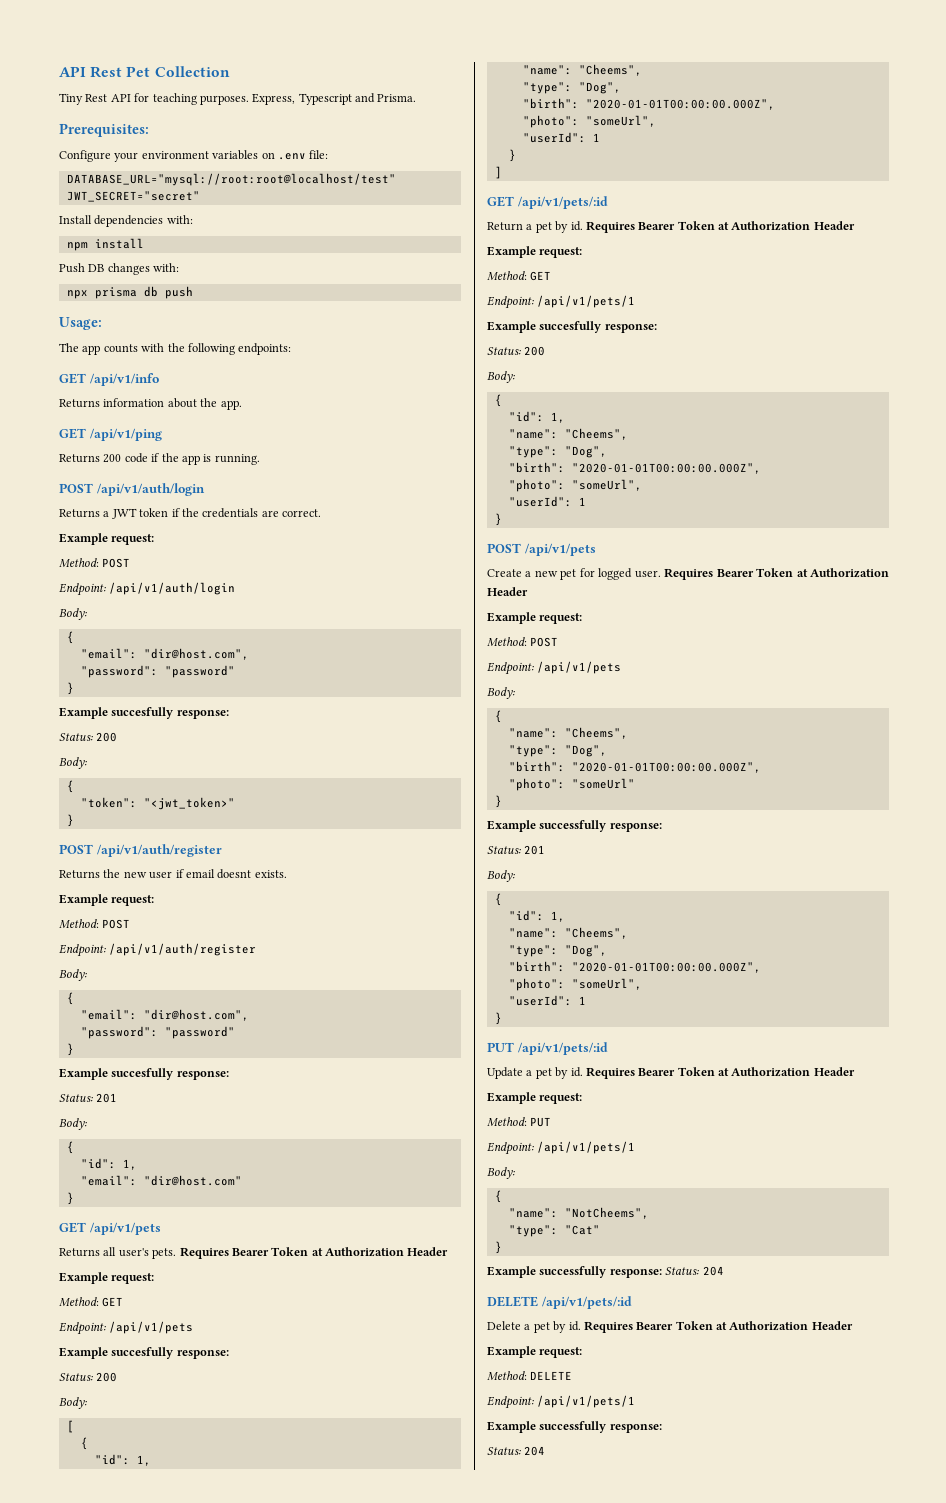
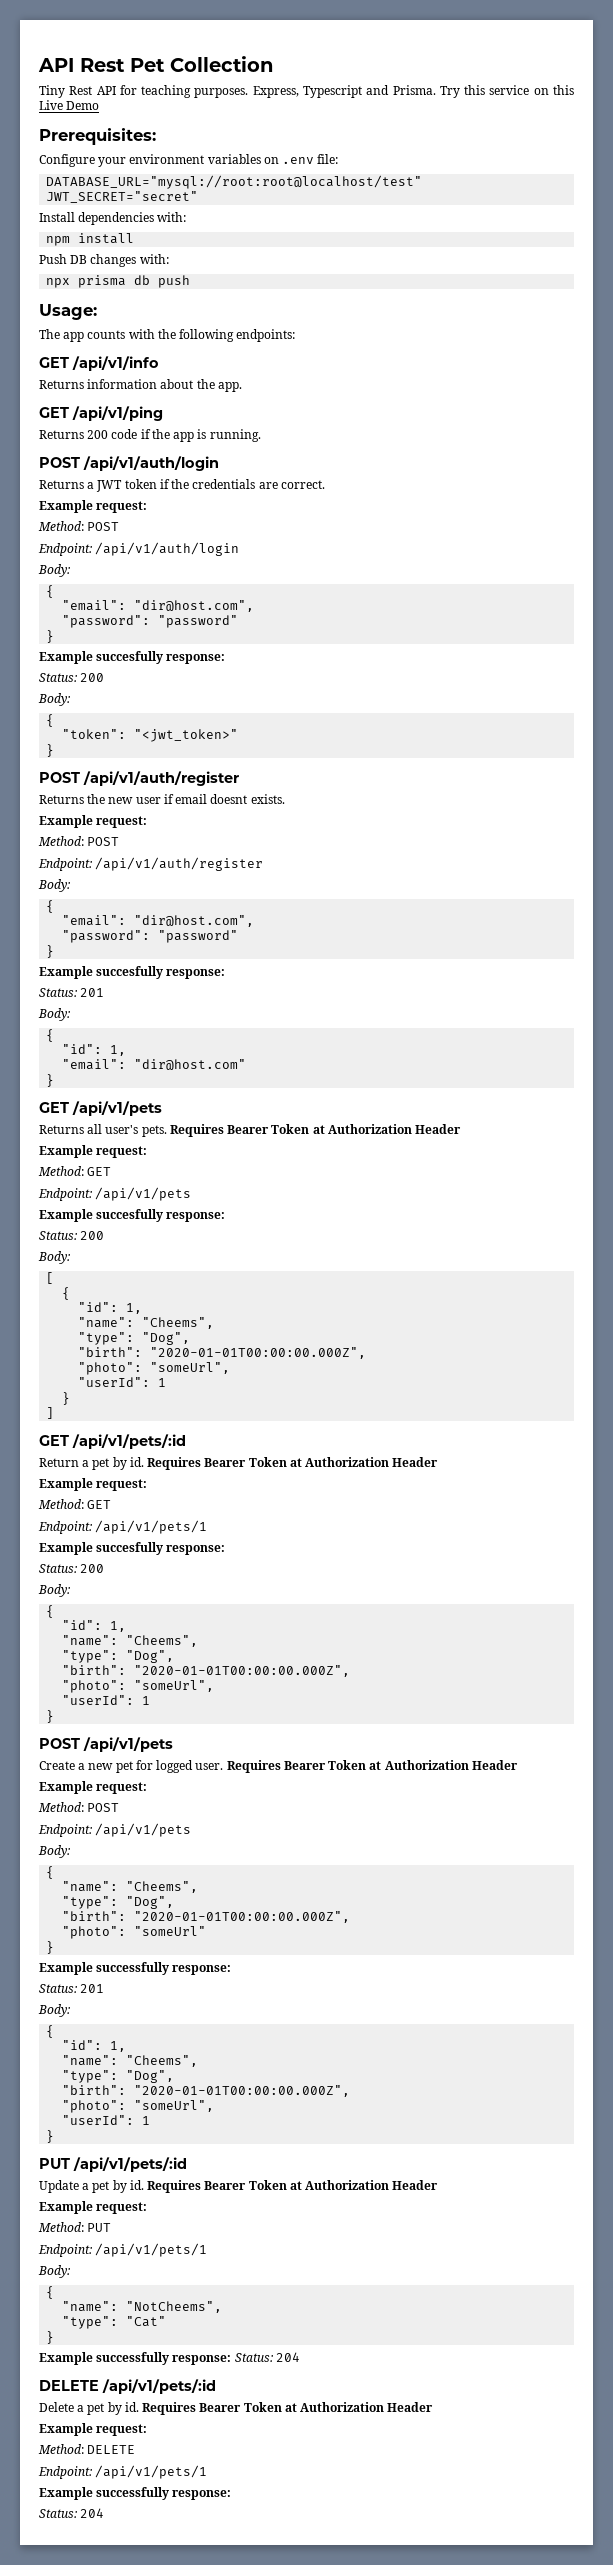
+ Try this service on this Live Demo

